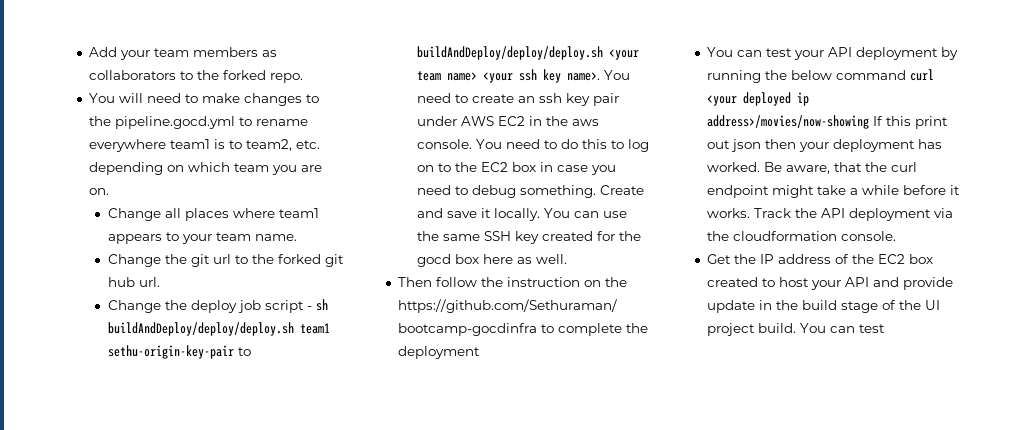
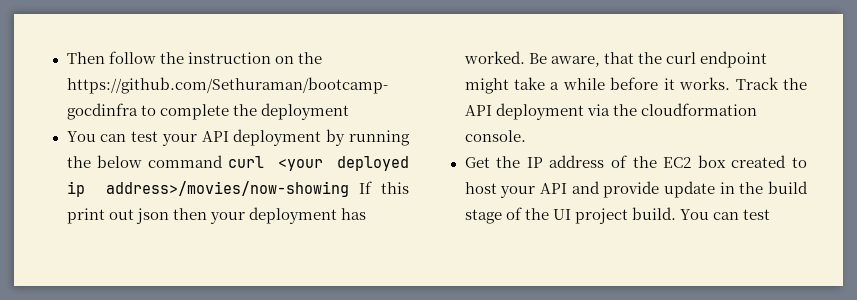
- Add your team members as collaborators to the forked repo.
- You will need to make changes to the pipeline.gocd.yml to rename everywhere team1 is to team2, etc. depending on which team you are on.
- Change all places where team1 appears to your team name.
- Change the git url to the forked git hub url.
- Change the deploy job script - sh buildAndDeploy/deploy/deploy.sh team1 sethu-origin-key-pair to buildAndDeploy/deploy/deploy.sh <your team name> <your ssh key name>. You need to create an ssh key pair under AWS EC2 in the aws console. You need to do this to log on to the EC2 box in case you need to debug something. Create and save it locally. You can use the same SSH key created for the gocd box here as well.

